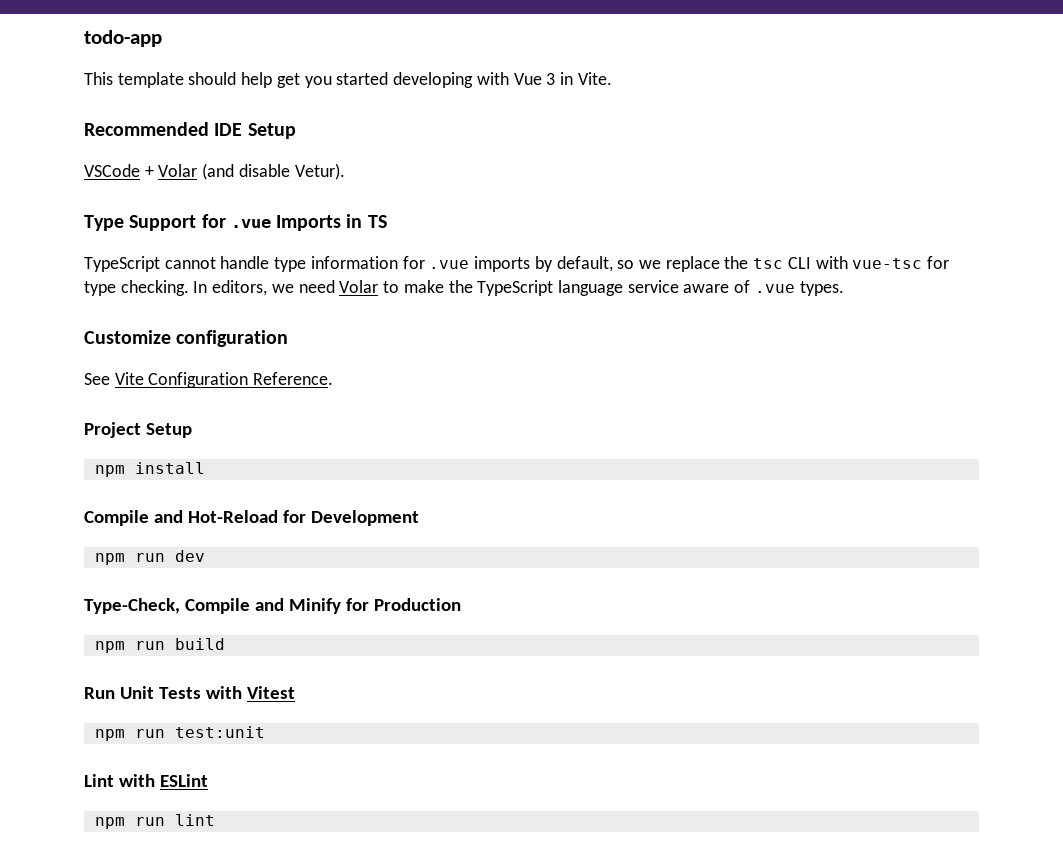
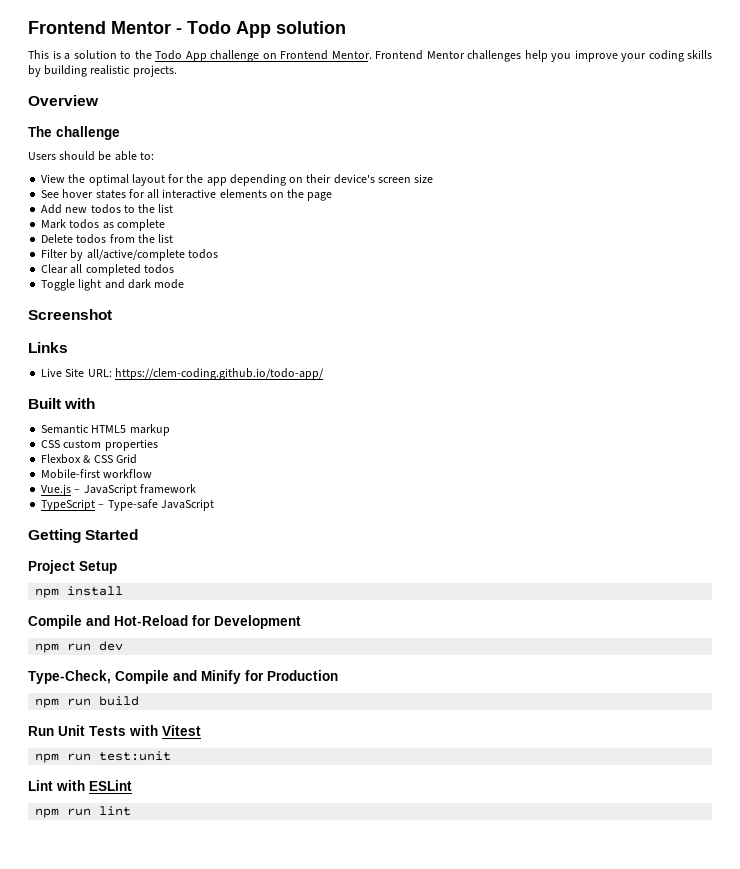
- todo-app
- This template should help get you started developing with Vue 3 in Vite.
- Recommended IDE Setup
- VSCode + Volar (and disable Vetur).
- Type Support for .vue Imports in TS
- TypeScript cannot handle type information for .vue imports by default, so we replace the tsc CLI with vue-tsc for type checking. In editors, we need Volar to make the TypeScript language service aware of .vue types.
- Customize configuration
- See Vite Configuration Reference.
+ Frontend Mentor - Todo App solution
+ This is a solution to the Todo App challenge on Frontend Mentor. Frontend Mentor challenges help you improve your coding skills by building realistic projects.
+ Overview
+ The challenge
+ Users should be able to:
+ View the optimal layout for the app depending on their device's screen size
+ See hover states for all interactive elements on the page
+ Add new todos to the list
+ Mark todos as complete
+ Delete todos from the list
+ Filter by all/active/complete todos
+ Clear all completed todos
+ Toggle light and dark mode
+ Screenshot
+ Links
+ Live Site URL: https://clem-coding.github.io/todo-app/
+ Built with
+ Semantic HTML5 markup
+ CSS custom properties
+ Flexbox & CSS Grid
+ Mobile-first workflow
+ Vue.js – JavaScript framework
+ TypeScript – Type-safe JavaScript
+ Getting Started

